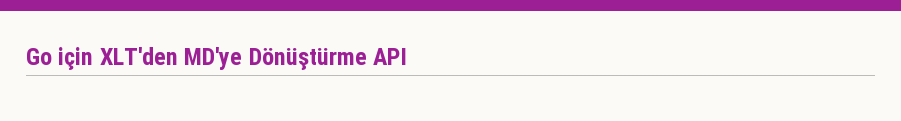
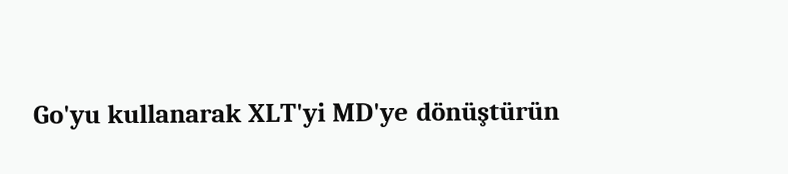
- Go için XLT'den MD'ye Dönüştürme API
+ Go'yu kullanarak XLT'yi MD'ye dönüştürün

